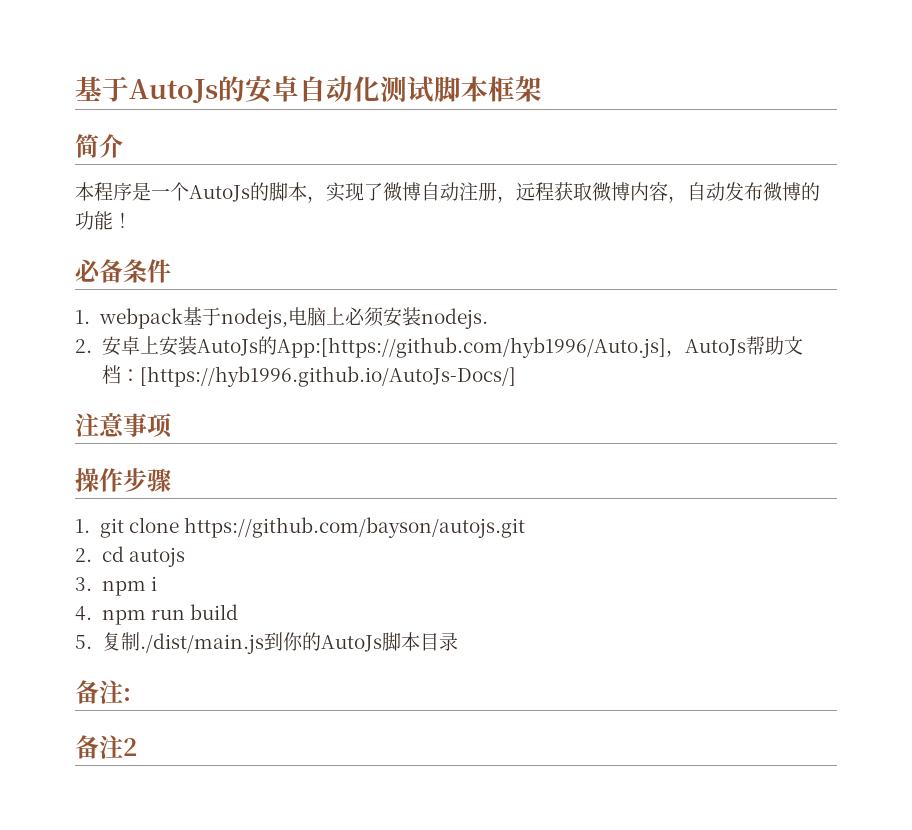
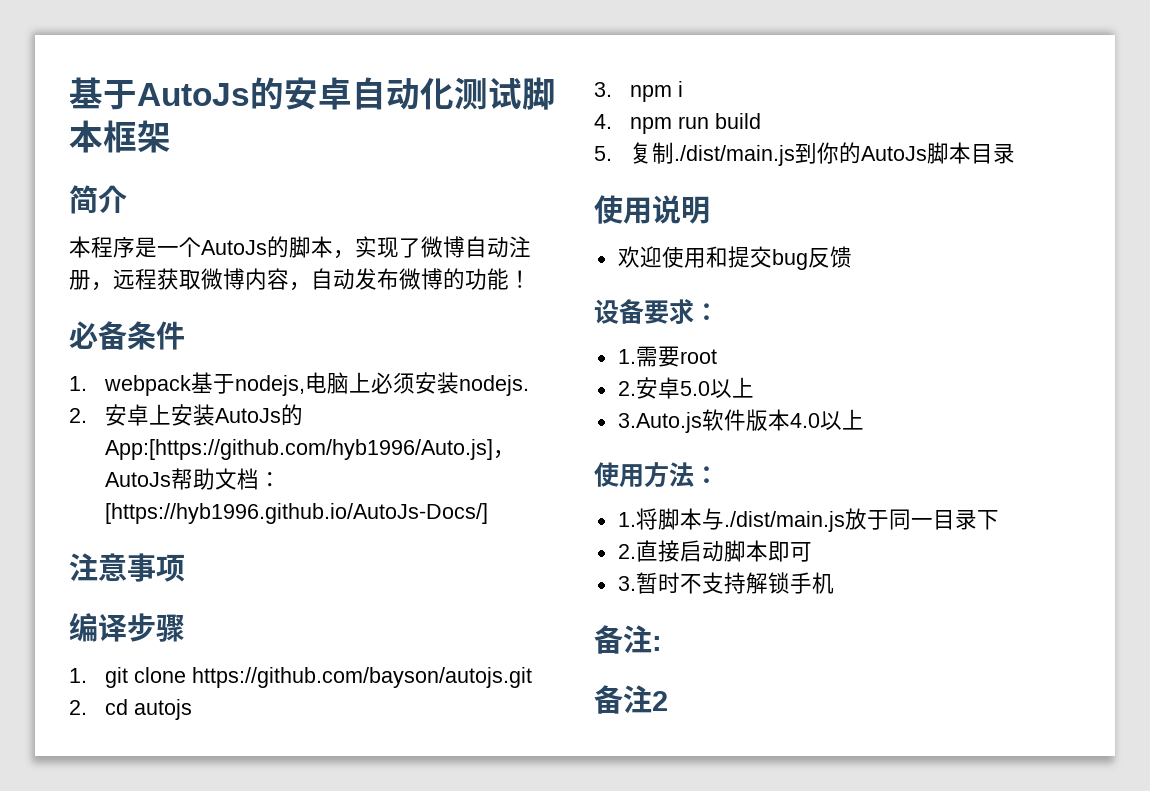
- 操作步骤
+ 编译步骤
+ 使用说明
+ 欢迎使用和提交bug反馈
+ 设备要求：
+ 1.需要root
+ 2.安卓5.0以上
+ 3.Auto.js软件版本4.0以上
+ 使用方法：
+ 1.将脚本与./dist/main.js放于同一目录下
+ 2.直接启动脚本即可
+ 3.暂时不支持解锁手机

